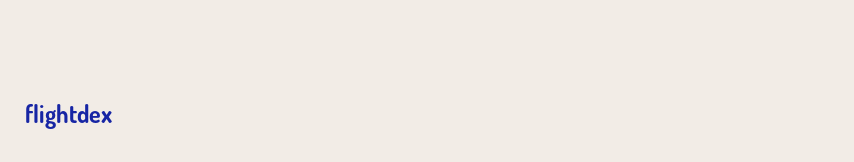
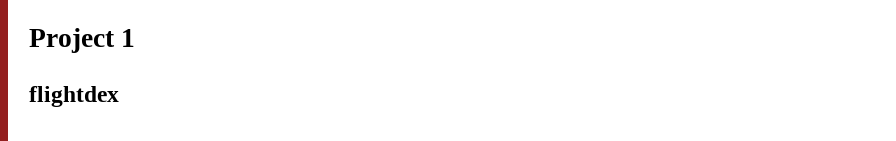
+ Project 1

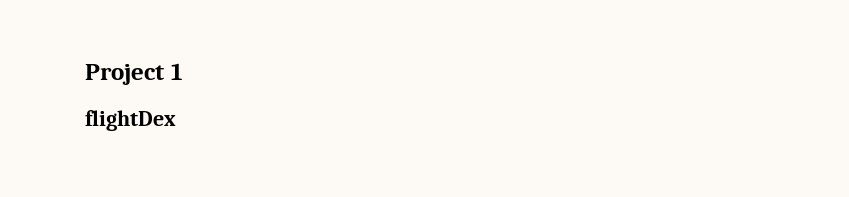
- flightdex
+ flightDex

